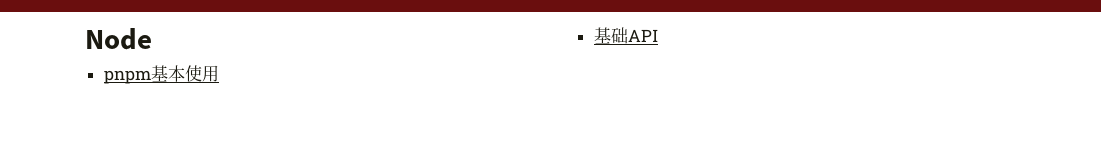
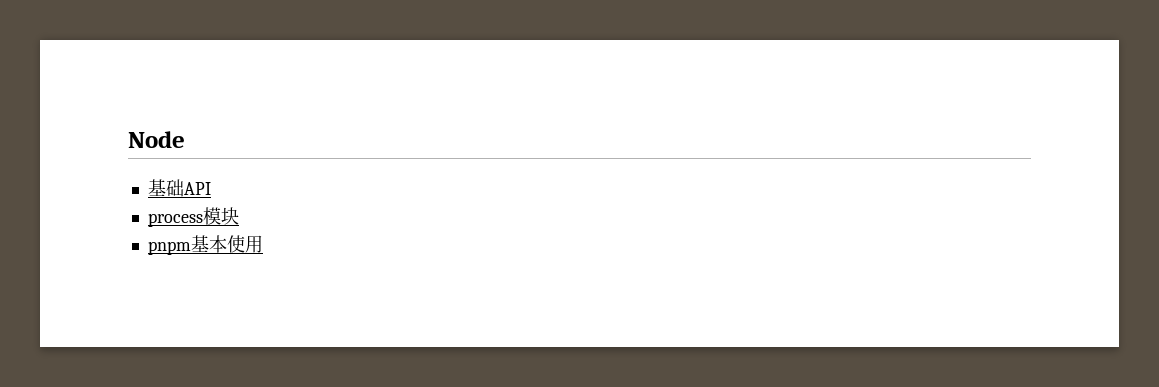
+ 基础API
+ process模块
- 基础API

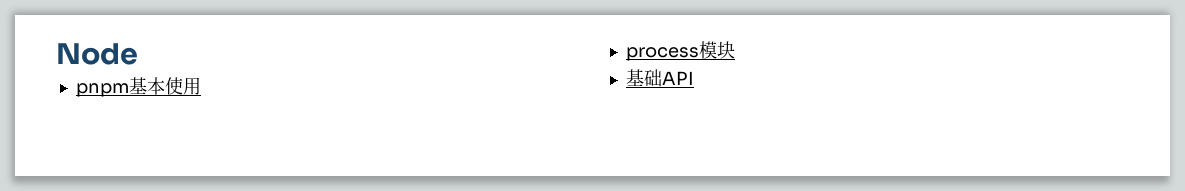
- 基础API
- process模块
+ process模块
+ 基础API

